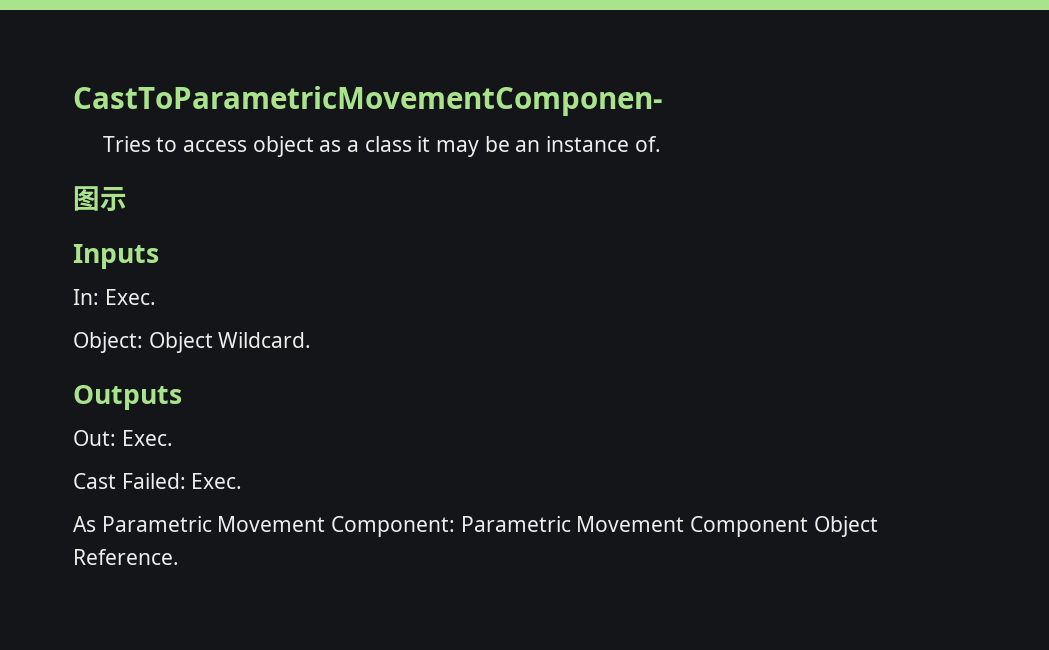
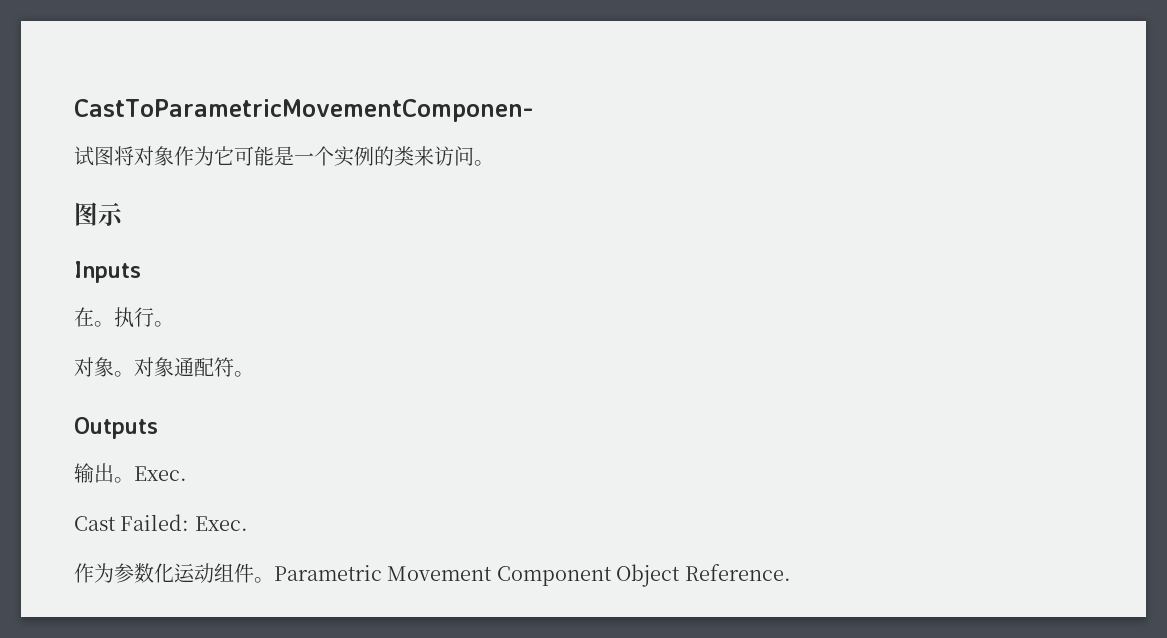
- Tries to access object as a class it may be an instance of.
+ 试图将对象作为它可能是一个实例的类来访问。
  图示
  Inputs
- In: Exec.
- Object: Object Wildcard.
+ 在。执行。
+ 对象。对象通配符。
- Out: Exec.
+ 输出。Exec.
- As Parametric Movement Component: Parametric Movement Component Object Reference.
+ 作为参数化运动组件。Parametric Movement Component Object Reference.

